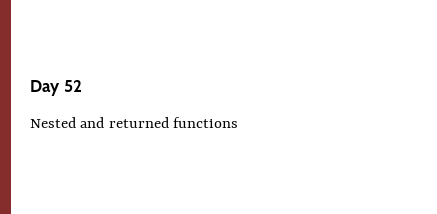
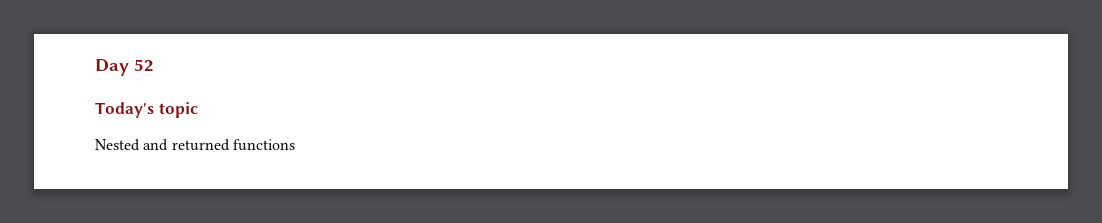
+ Today's topic

